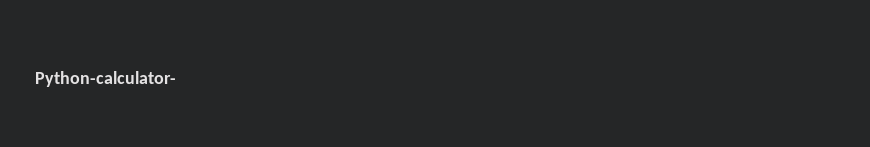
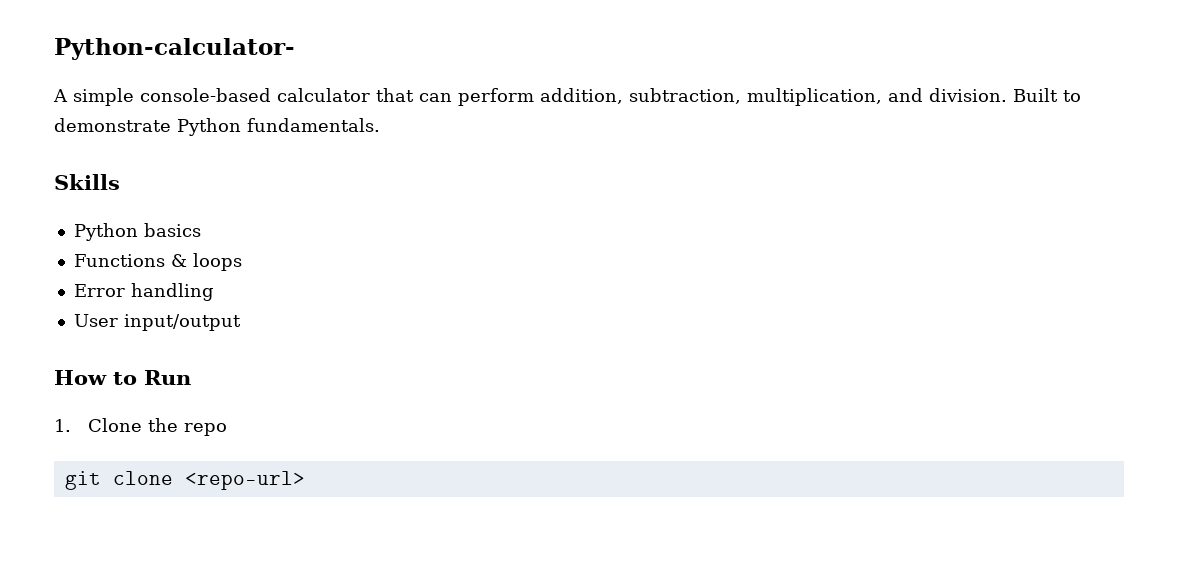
+ A simple console-based calculator that can perform addition, subtraction, multiplication, and division. Built to demonstrate Python fundamentals.
+ Skills
+ Python basics
+ Functions & loops
+ Error handling
+ User input/output
+ How to Run
+ 1. Clone the repo
+ git clone <repo-url>

